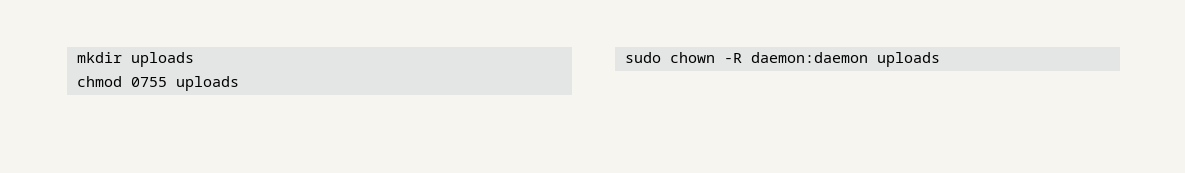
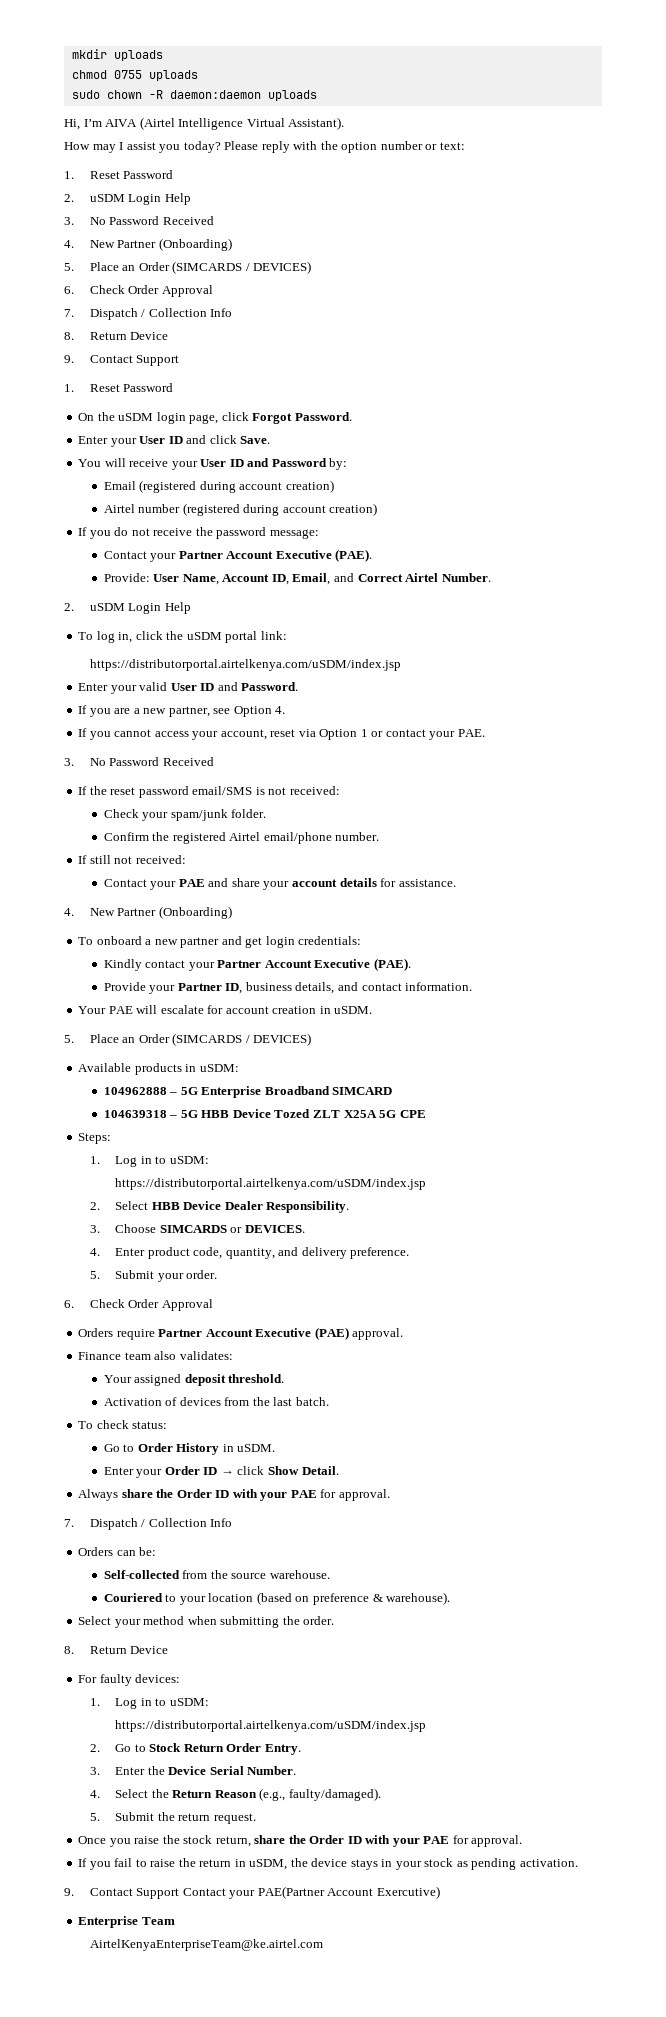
+ Hi, I’m AIVA (Airtel Intelligence Virtual Assistant).
+ How may I assist you today? Please reply with the option number or text:
+ 1. Reset Password
+ 2. uSDM Login Help
+ 3. No Password Received
+ 4. New Partner (Onboarding)
+ 5. Place an Order (SIMCARDS / DEVICES)
+ 6. Check Order Approval
+ 7. Dispatch / Collection Info
+ 8. Return Device
+ 9. Contact Support
+ 1. Reset Password
+ On the uSDM login page, click Forgot Password.
+ Enter your User ID and click Save.
+ You will receive your User ID and Password by:
+ Email (registered during account creation)
+ Airtel number (registered during account creation)
+ If you do not receive the password message:
+ Contact your Partner Account Executive (PAE).
+ Provide: User Name, Account ID, Email, and Correct Airtel Number.
+ 2. uSDM Login Help
+ To log in, click the uSDM portal link:
+ https://distributorportal.airtelkenya.com/uSDM/index.jsp
+ Enter your valid User ID and Password.
+ If you are a new partner, see Option 4.
+ If you cannot access your account, reset via Option 1 or contact your PAE.
+ 3. No Password Received
+ If the reset password email/SMS is not received:
+ Check your spam/junk folder.
+ Confirm the registered Airtel email/phone number.
+ If still not received:
+ Contact your PAE and share your account details for assistance.
+ 4. New Partner (Onboarding)
+ To onboard a new partner and get login credentials:
+ Kindly contact your Partner Account Executive (PAE).
+ Provide your Partner ID, business details, and contact information.
+ Your PAE will escalate for account creation in uSDM.
+ 5. Place an Order (SIMCARDS / DEVICES)
+ Available products in uSDM:
+ 104962888 – 5G Enterprise Broadband SIMCARD
+ 104639318 – 5G HBB Device Tozed ZLT X25A 5G CPE
+ Steps:
+ 1. Log in to uSDM:
+ https://distributorportal.airtelkenya.com/uSDM/index.jsp
+ 2. Select HBB Device Dealer Responsibility.
+ 3. Choose SIMCARDS or DEVICES.
+ 4. Enter product code, quantity, and delivery preference.
+ 5. Submit your order.
+ 6. Check Order Approval
+ Orders require Partner Account Executive (PAE) approval.
+ Finance team also validates:
+ Your assigned deposit threshold.
+ Activation of devices from the last batch.
+ To check status:
+ Go to Order History in uSDM.
+ Enter your Order ID → click Show Detail.
+ Always share the Order ID with your PAE for approval.
+ 7. Dispatch / Collection Info
+ Orders can be:
+ Self-collected from the source warehouse.
+ Couriered to your location (based on preference & warehouse).
+ Select your method when submitting the order.
+ 8. Return Device
+ For faulty devices:
+ 1. Log in to uSDM:
+ https://distributorportal.airtelkenya.com/uSDM/index.jsp
+ 2. Go to Stock Return Order Entry.
+ 3. Enter the Device Serial Number.
+ 4. Select the Return Reason (e.g., faulty/damaged).
+ 5. Submit the return request.
+ Once you raise the stock return, share the Order ID with your PAE for approval.
+ If you fail to raise the return in uSDM, the device stays in your stock as pending activation.
+ 9. Contact Support Contact your PAE(Partner Account Exercutive)
+ Enterprise Team
+ AirtelKenyaEnterpriseTeam@ke.airtel.com

